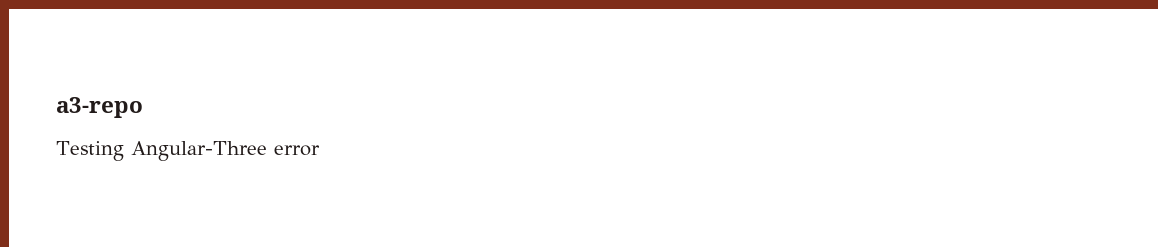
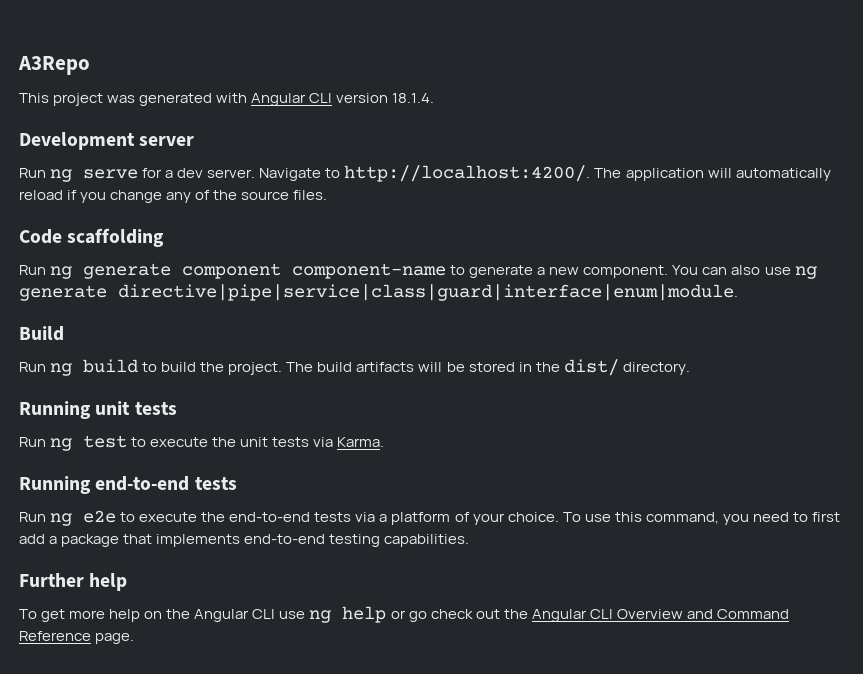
- a3-repo
- Testing Angular-Three error
+ A3Repo
+ This project was generated with Angular CLI version 18.1.4.
+ Development server
+ Run ng serve for a dev server. Navigate to http://localhost:4200/. The application will automatically reload if you change any of the source files.
+ Code scaffolding
+ Run ng generate component component-name to generate a new component. You can also use ng generate directive|pipe|service|class|guard|interface|enum|module.
+ Build
+ Run ng build to build the project. The build artifacts will be stored in the dist/ directory.
+ Running unit tests
+ Run ng test to execute the unit tests via Karma.
+ Running end-to-end tests
+ Run ng e2e to execute the end-to-end tests via a platform of your choice. To use this command, you need to first add a package that implements end-to-end testing capabilities.
+ Further help
+ To get more help on the Angular CLI use ng help or go check out the Angular CLI Overview and Command Reference page.

